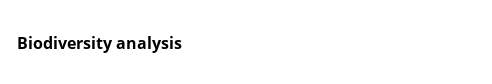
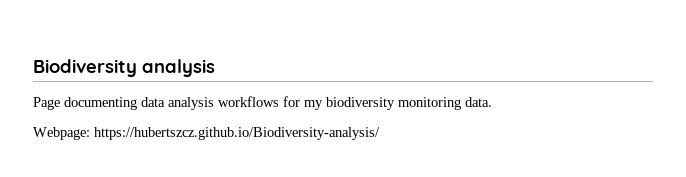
+ Page documenting data analysis workflows for my biodiversity monitoring data.
+ Webpage: https://hubertszcz.github.io/Biodiversity-analysis/

